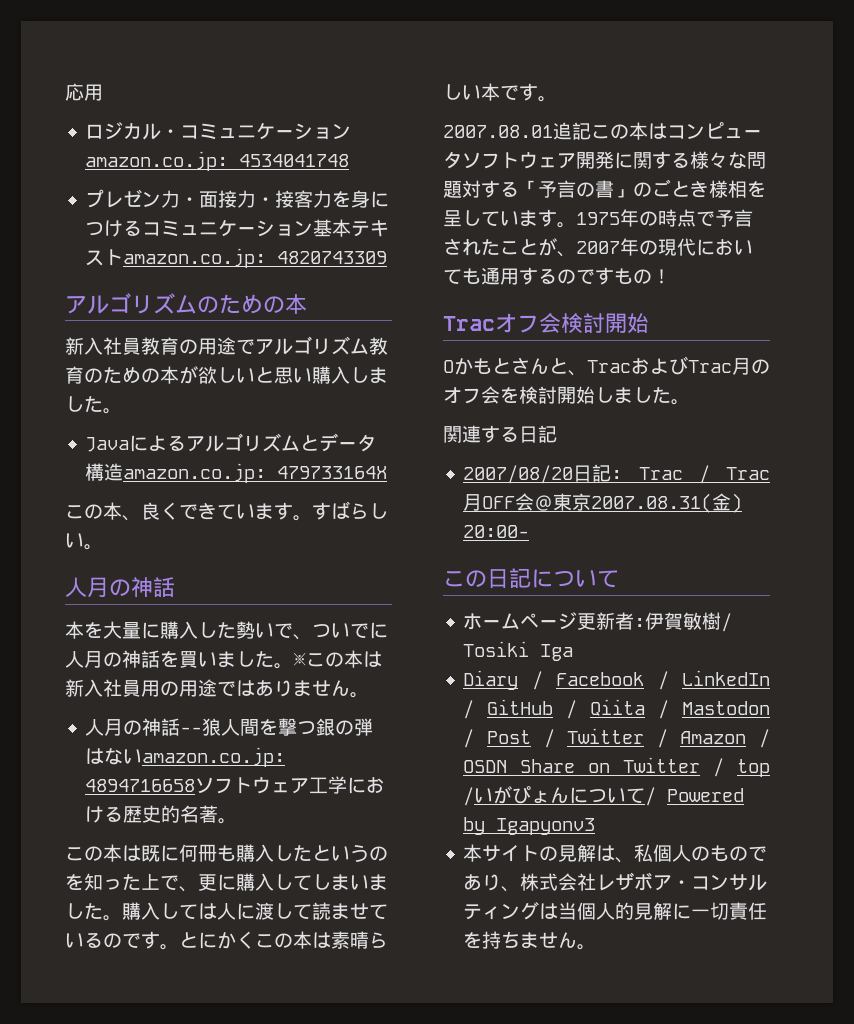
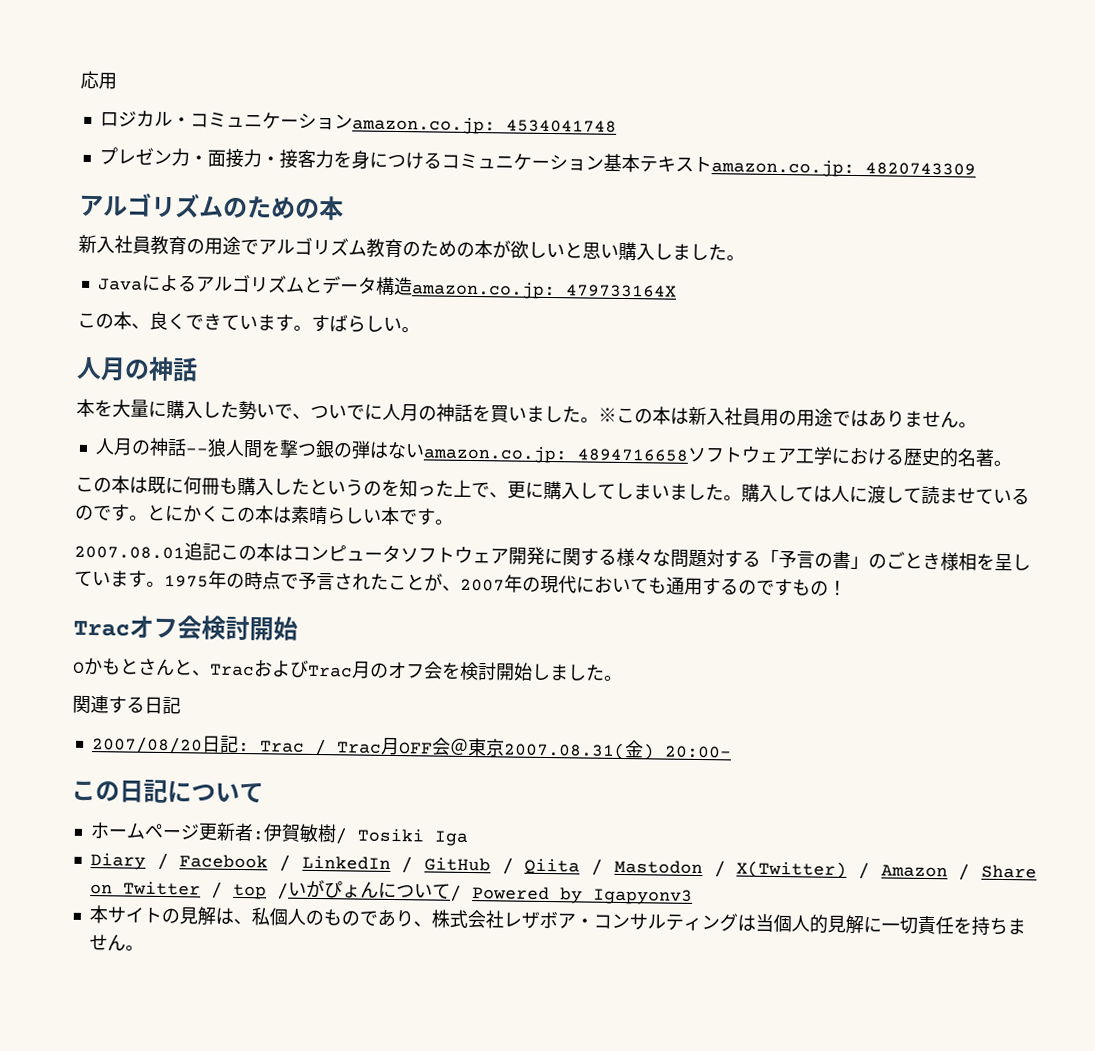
- Diary / Facebook / LinkedIn / GitHub / Qiita / Mastodon / Post / Twitter / Amazon / OSDN Share on Twitter / top /いがぴょんについて/ Powered by Igapyonv3
+ Diary / Facebook / LinkedIn / GitHub / Qiita / Mastodon / X(Twitter) / Amazon / Share on Twitter / top /いがぴょんについて/ Powered by Igapyonv3

